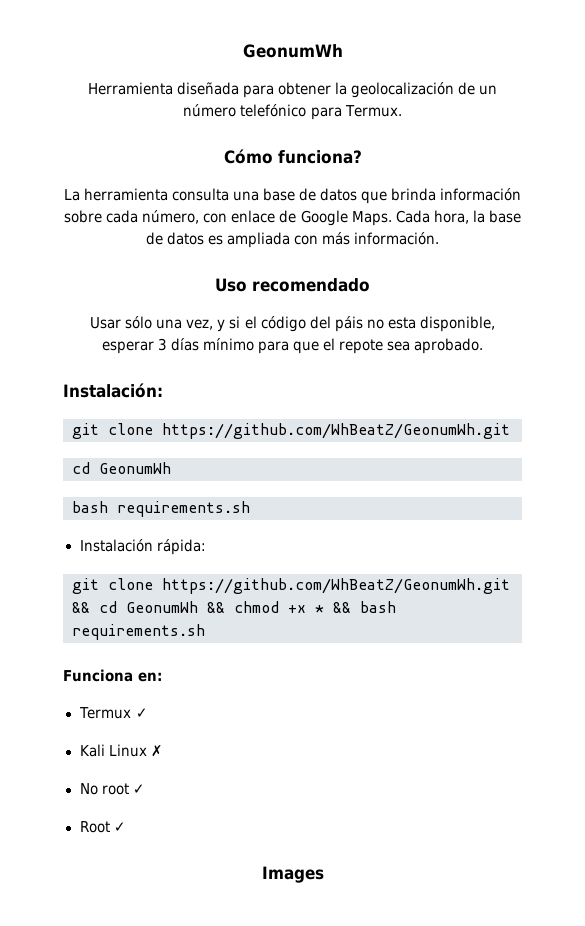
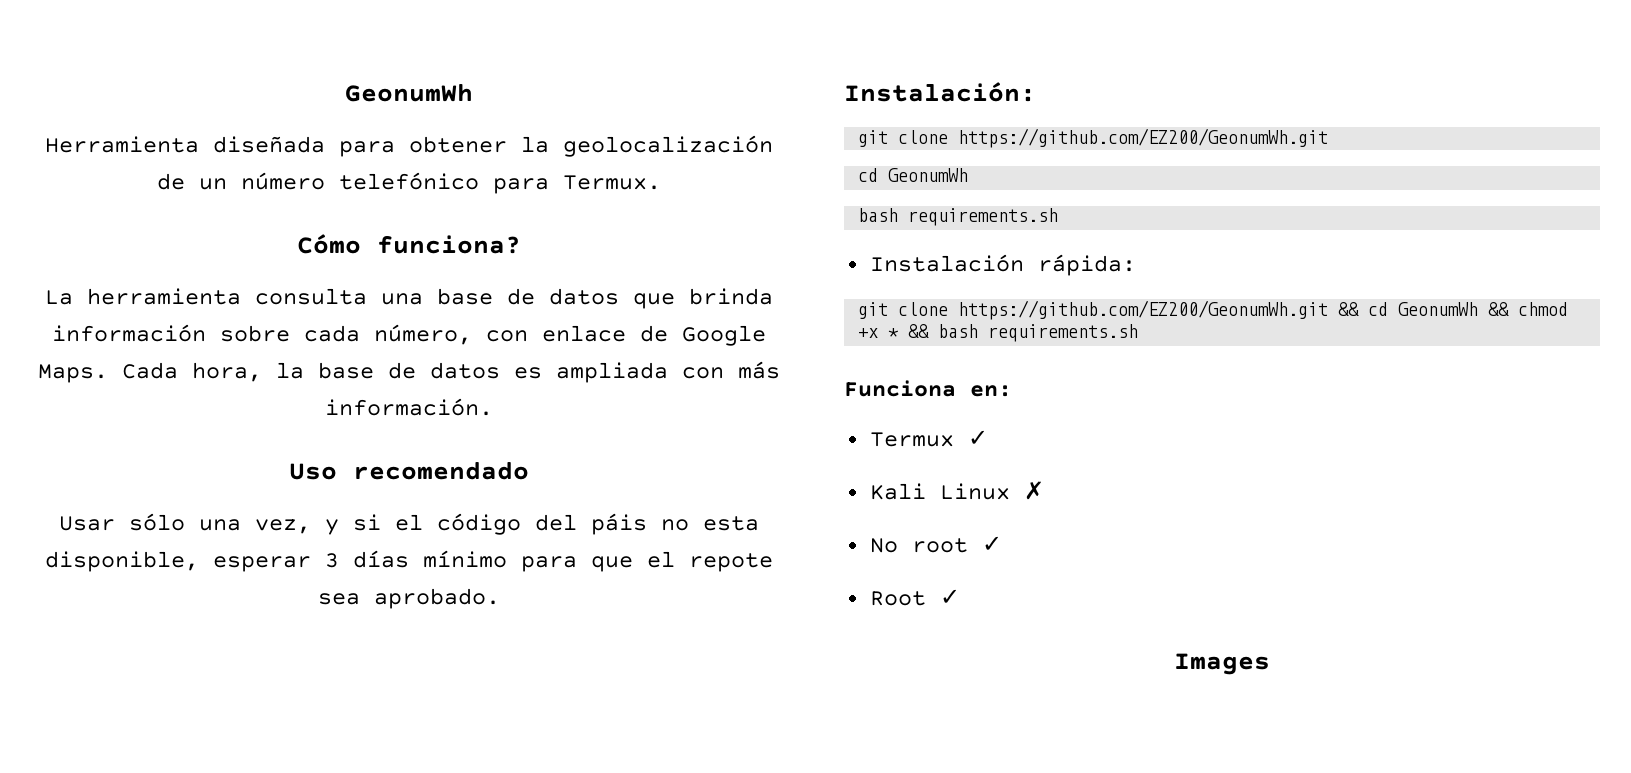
  Instalación:
- git clone https://github.com/WhBeatZ/GeonumWh.git
+ git clone https://github.com/EZ200/GeonumWh.git
- git clone https://github.com/WhBeatZ/GeonumWh.git && cd GeonumWh && chmod +x * && bash requirements.sh
+ git clone https://github.com/EZ200/GeonumWh.git && cd GeonumWh && chmod +x * && bash requirements.sh

